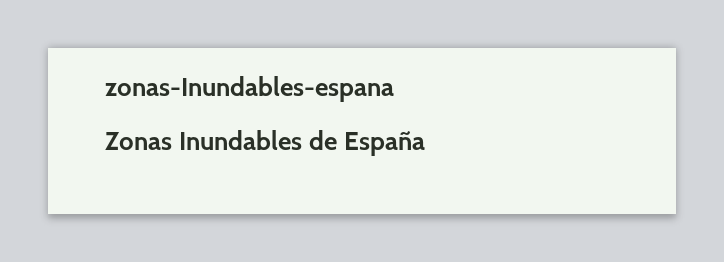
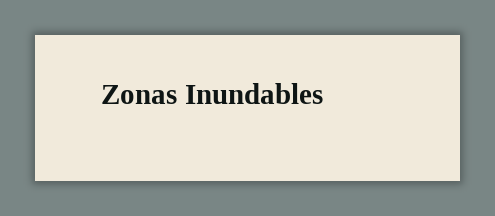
- zonas-Inundables-espana
- Zonas Inundables de España
+ Zonas Inundables

